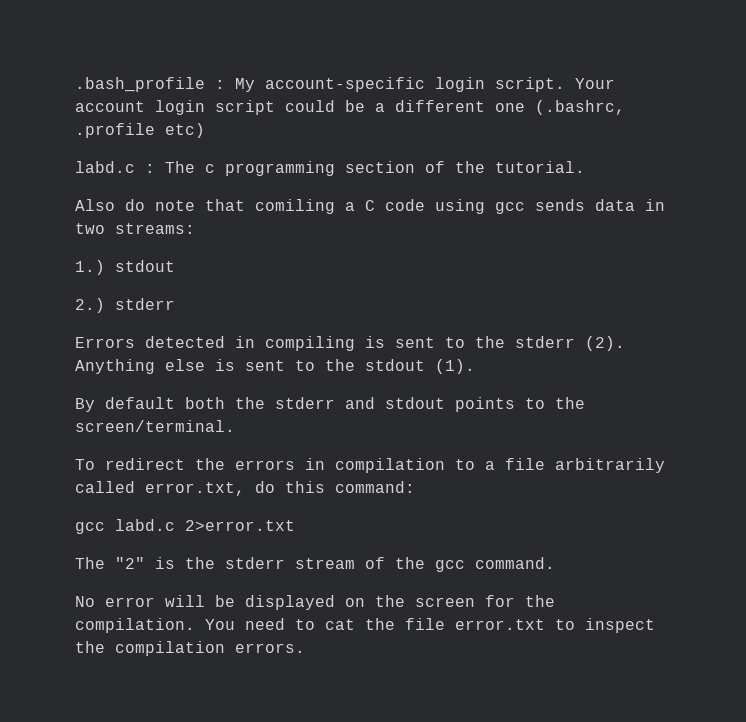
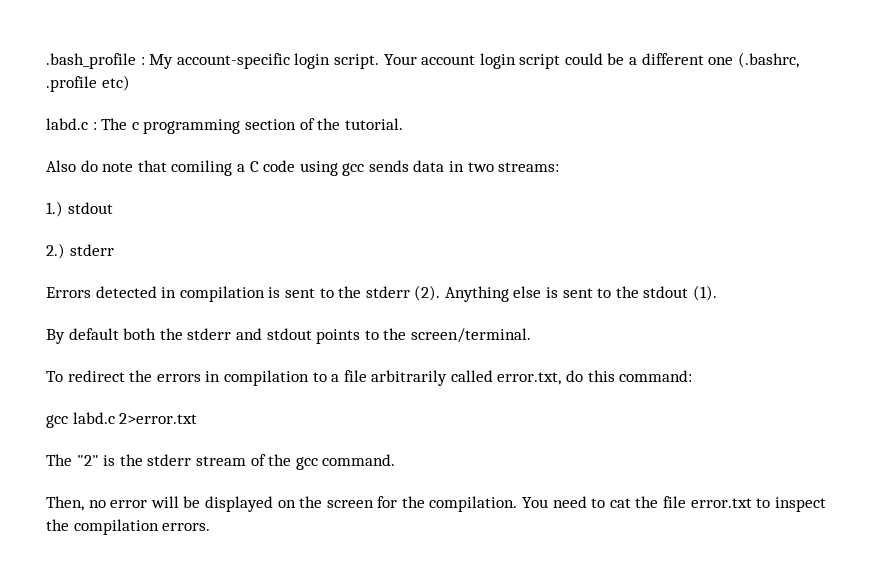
- Errors detected in compiling is sent to the stderr (2).
+ Errors detected in compilation is sent to the stderr (2).
- No error will be displayed on the screen for the compilation.
+ Then, no error will be displayed on the screen for the compilation.

